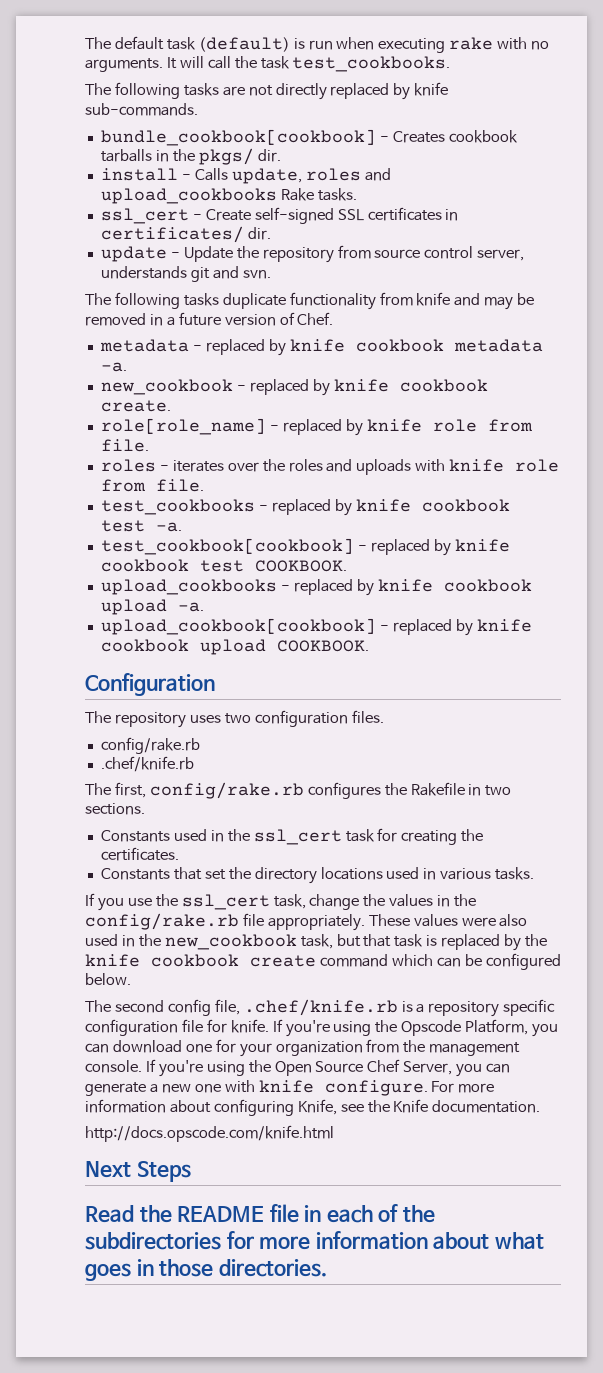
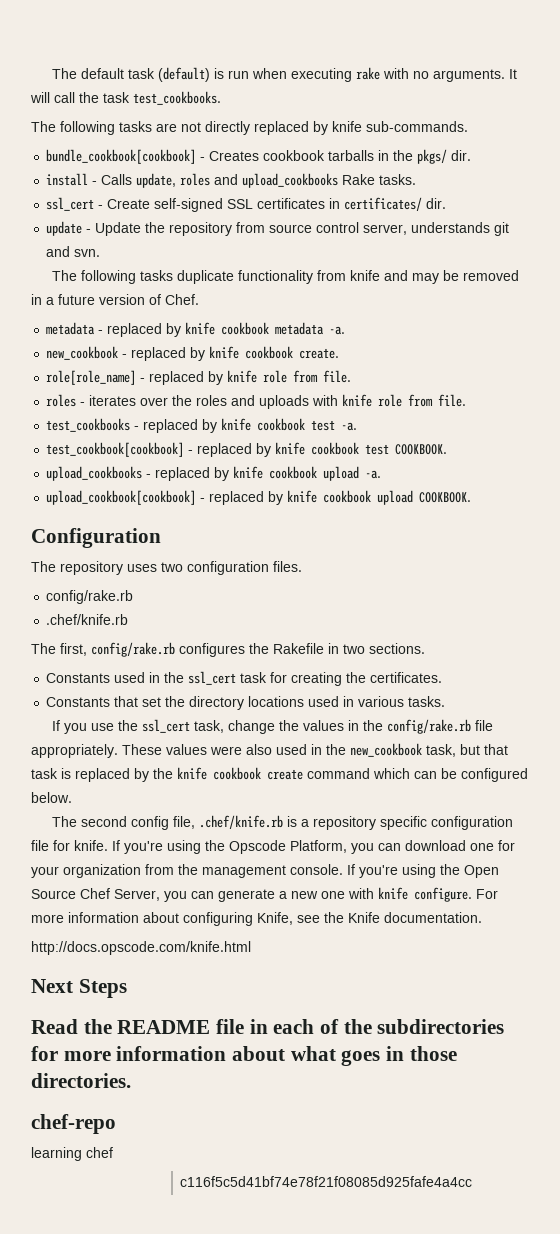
+ chef-repo
+ learning chef
+ c116f5c5d41bf74e78f21f08085d925fafe4a4cc

